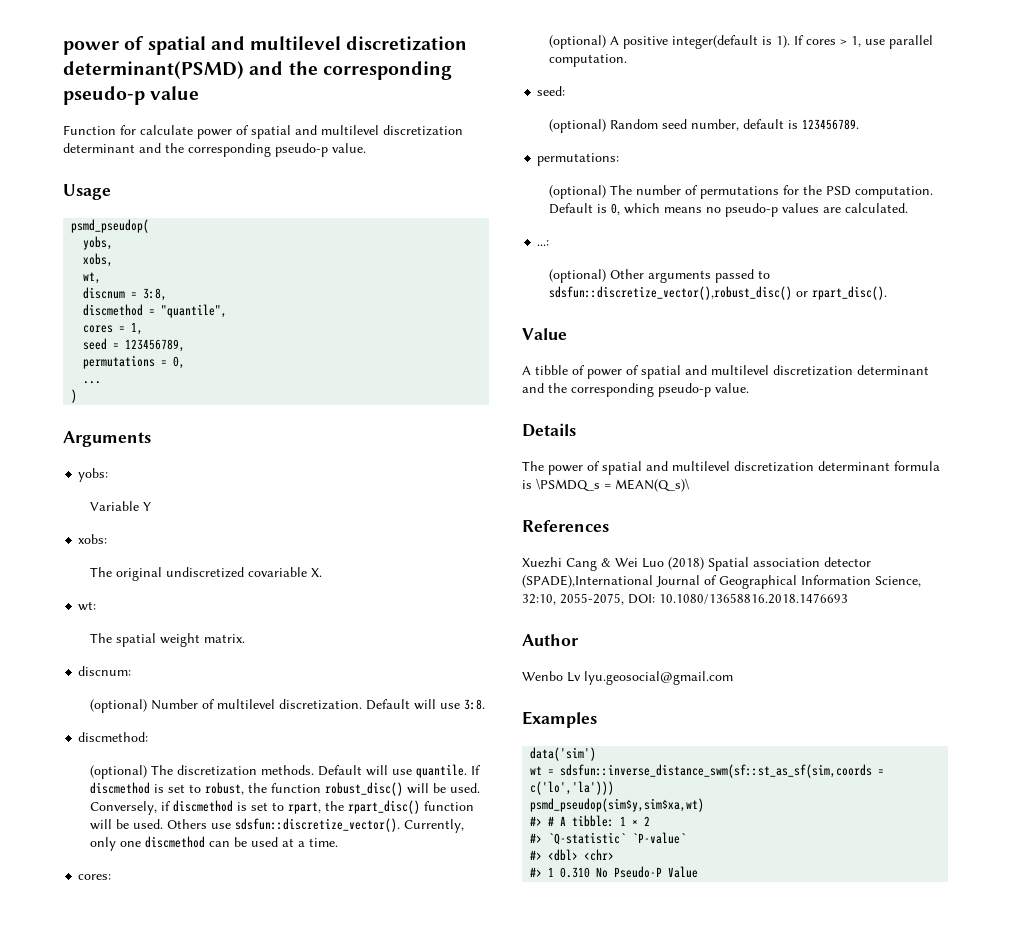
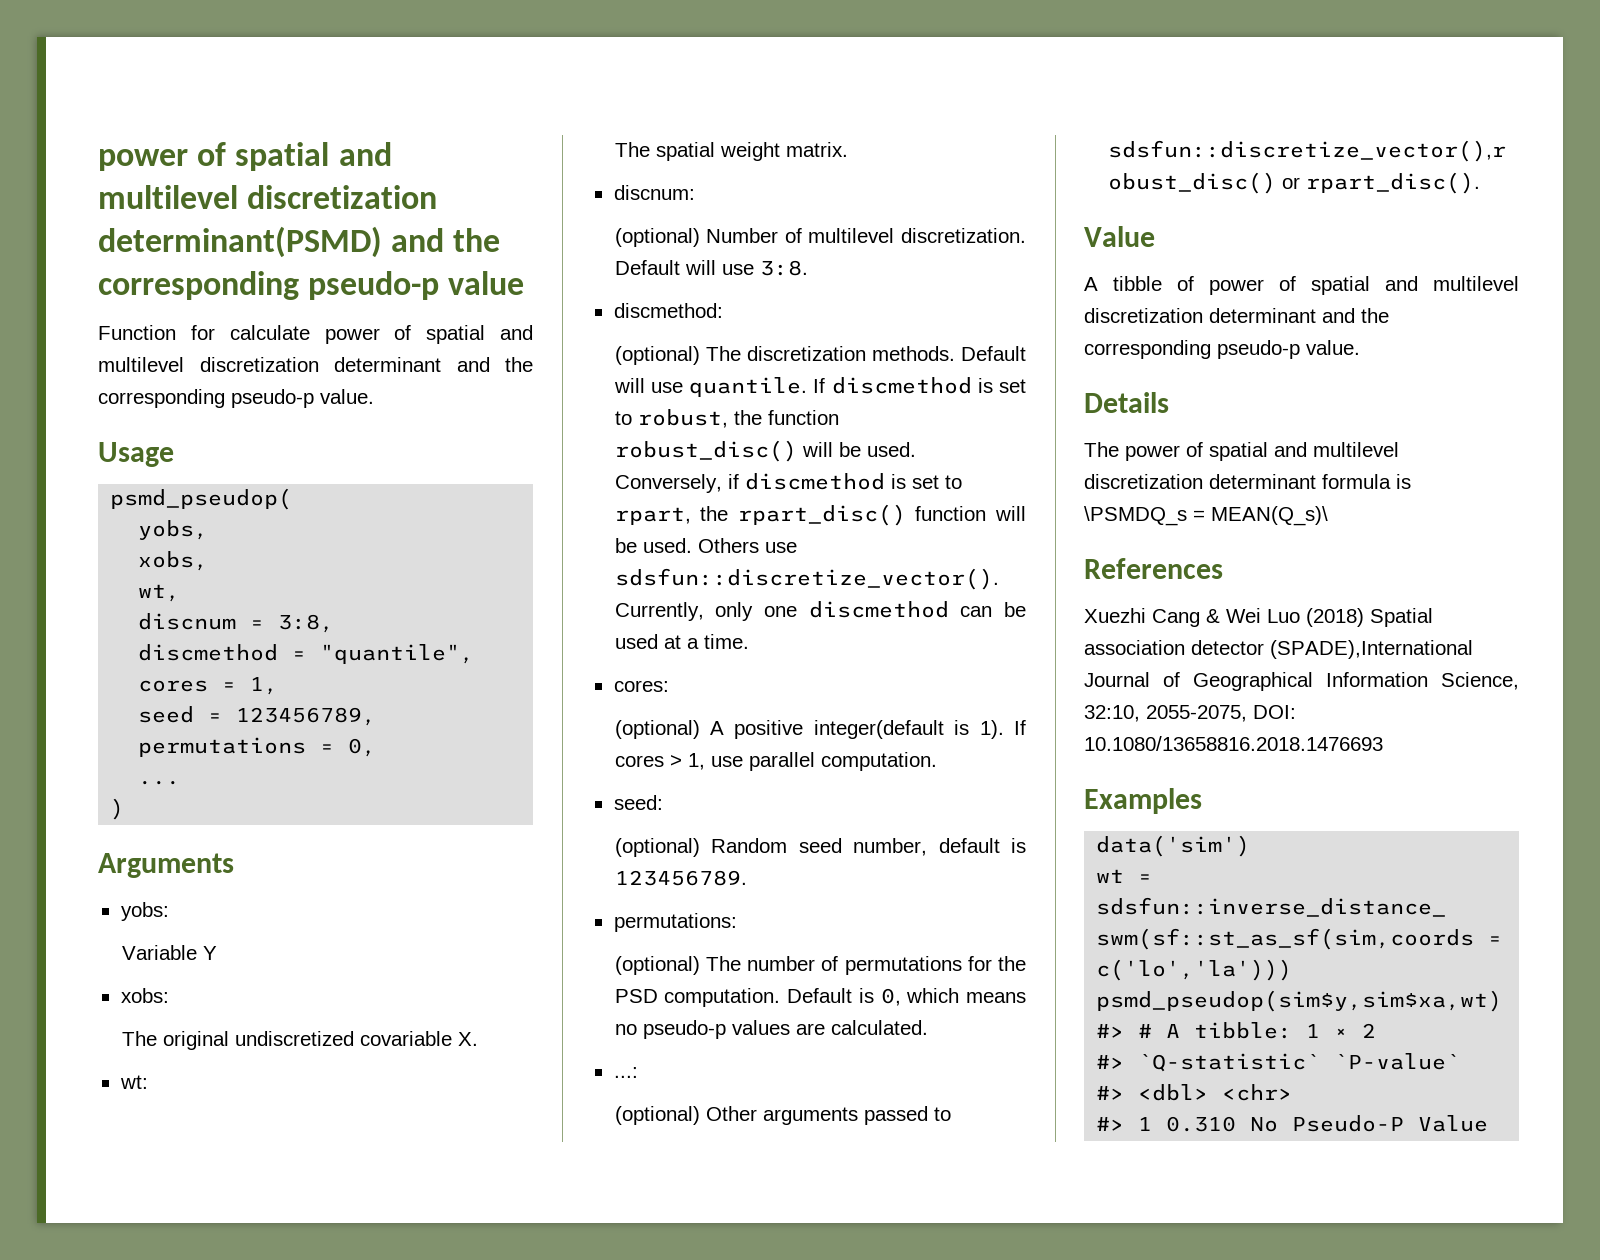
- Author
- Wenbo Lv lyu.geosocial@gmail.com

